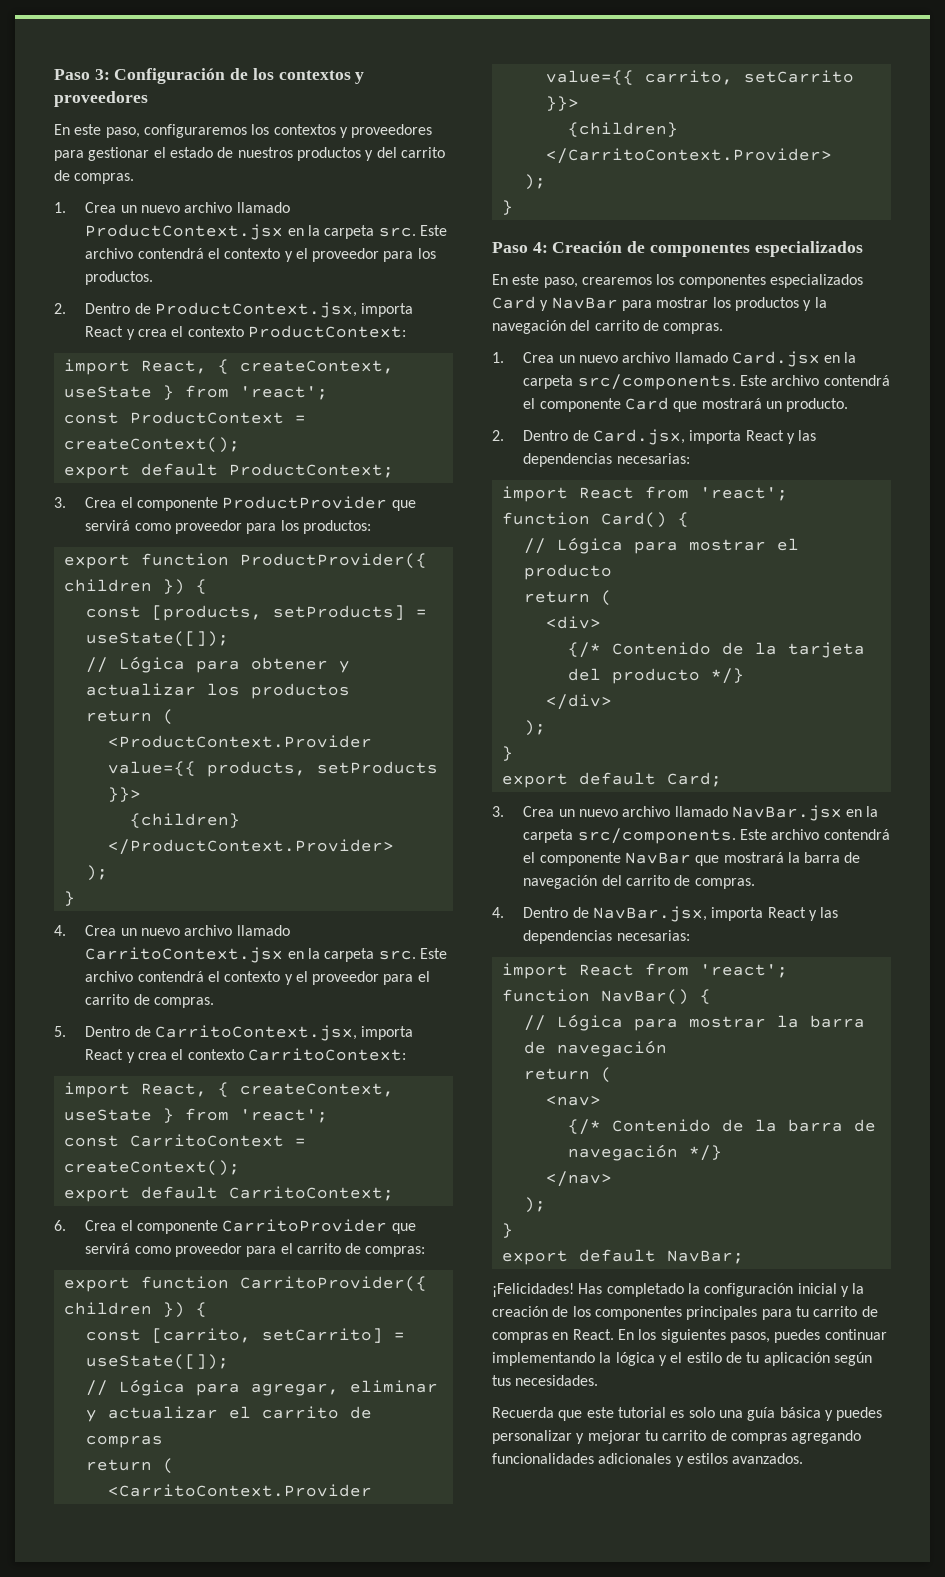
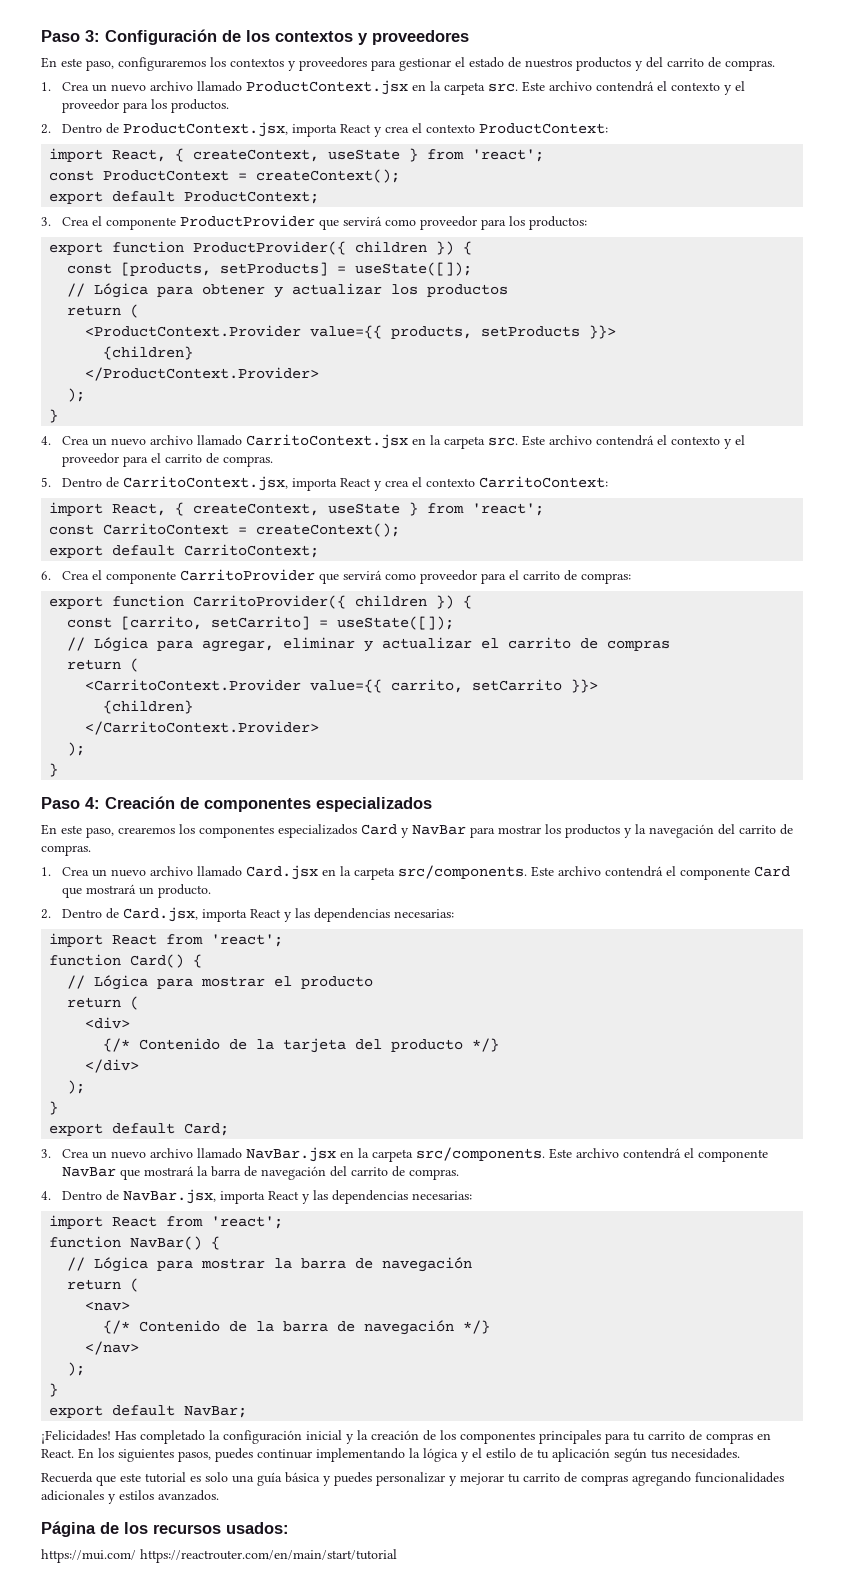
+ Página de los recursos usados:
+ https://mui.com/ https://reactrouter.com/en/main/start/tutorial

